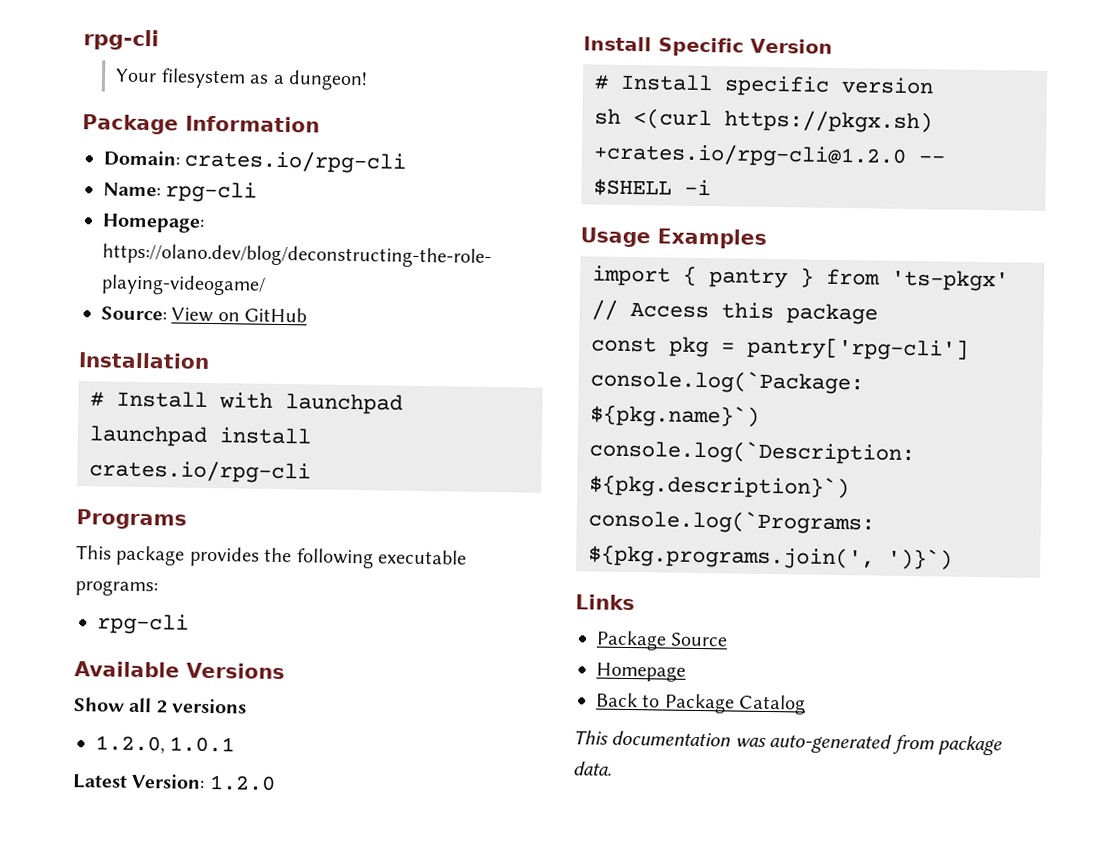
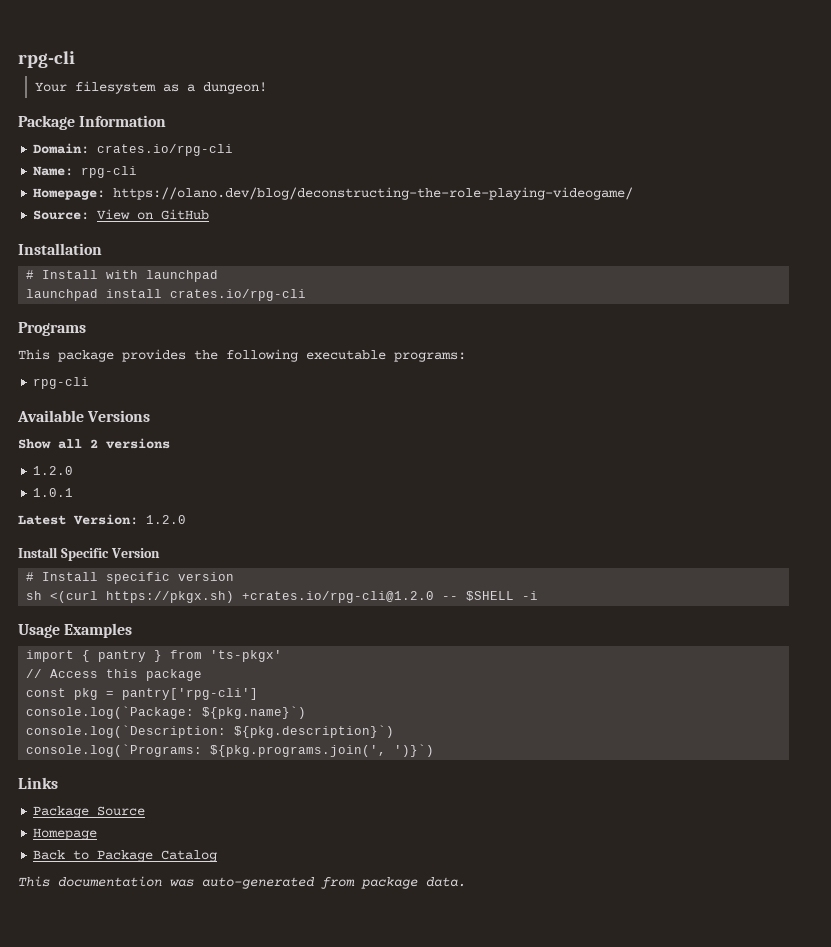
  Show all 2 versions
- 1.2.0, 1.0.1
+ 1.2.0
+ 1.0.1

